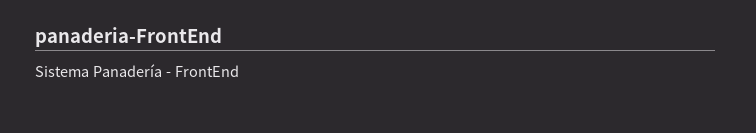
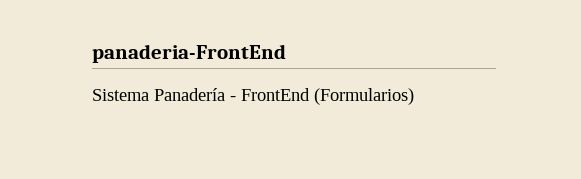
- Sistema Panadería - FrontEnd
+ Sistema Panadería - FrontEnd (Formularios)

